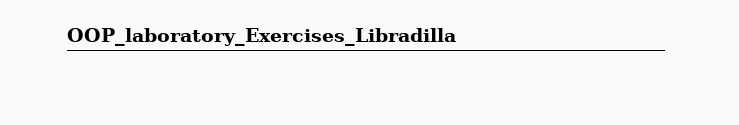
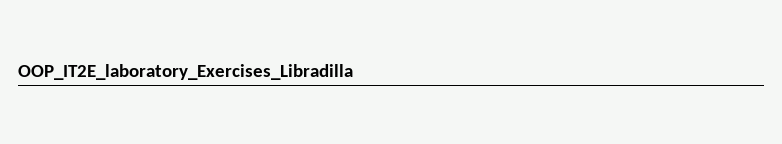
- OOP_laboratory_Exercises_Libradilla
+ OOP_IT2E_laboratory_Exercises_Libradilla

